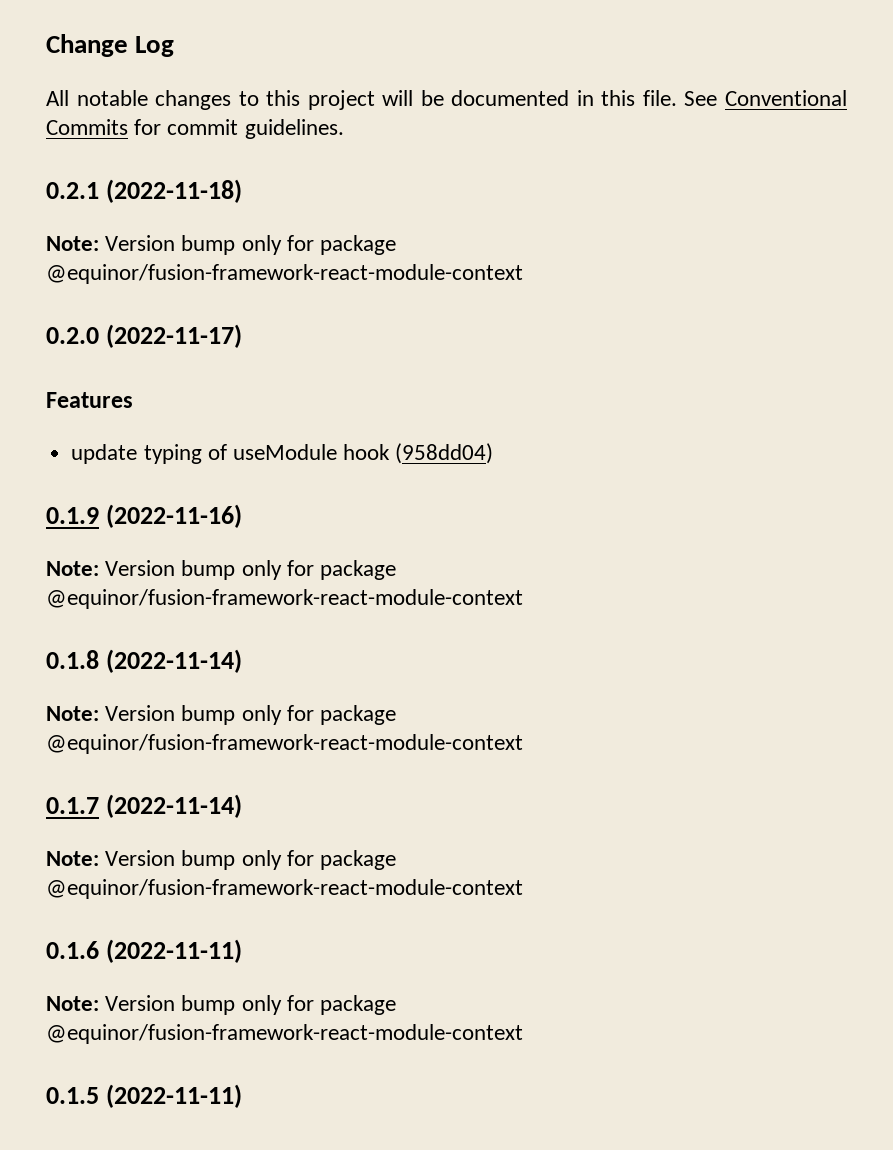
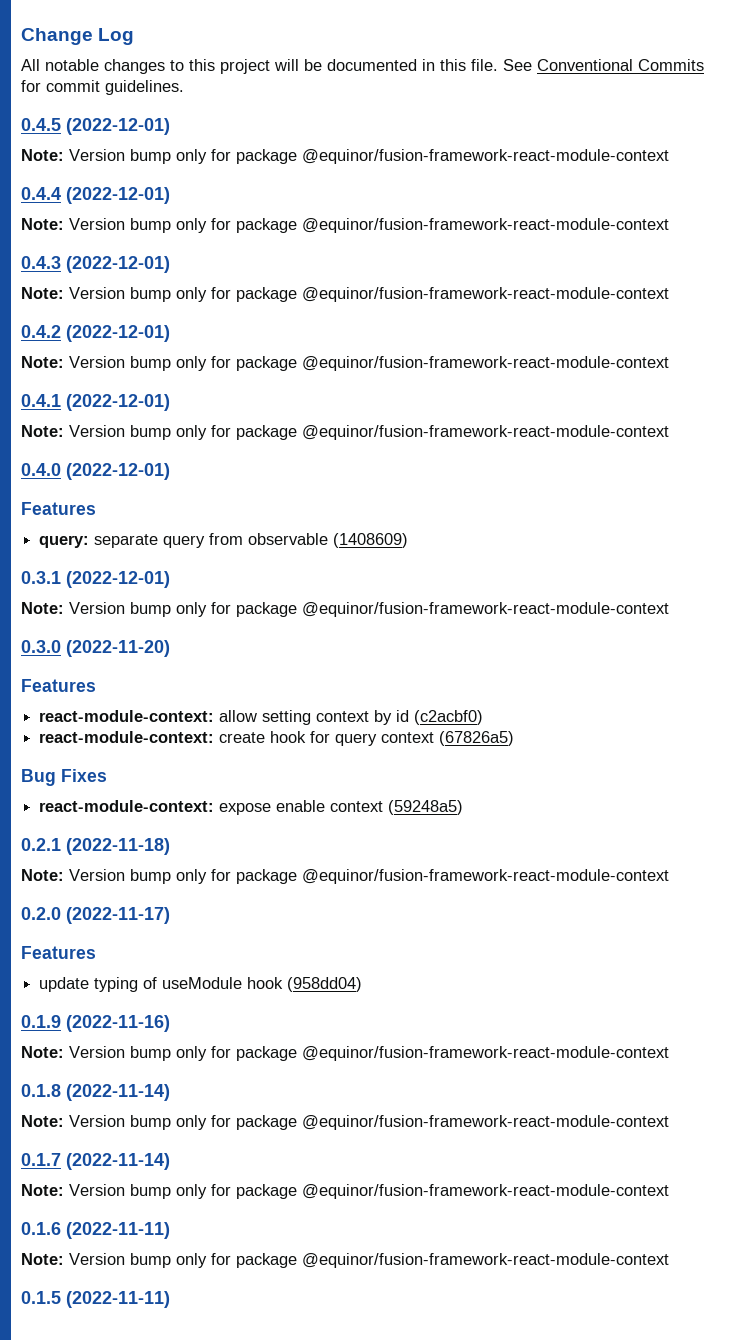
+ 0.4.5 (2022-12-01)
+ Note: Version bump only for package @equinor/fusion-framework-react-module-context
+ 0.4.4 (2022-12-01)
+ Note: Version bump only for package @equinor/fusion-framework-react-module-context
+ 0.4.3 (2022-12-01)
+ Note: Version bump only for package @equinor/fusion-framework-react-module-context
+ 0.4.2 (2022-12-01)
+ Note: Version bump only for package @equinor/fusion-framework-react-module-context
+ 0.4.1 (2022-12-01)
+ Note: Version bump only for package @equinor/fusion-framework-react-module-context
+ 0.4.0 (2022-12-01)
+ Features
+ query: separate query from observable (1408609)
+ 0.3.1 (2022-12-01)
+ Note: Version bump only for package @equinor/fusion-framework-react-module-context
+ 0.3.0 (2022-11-20)
+ Features
+ react-module-context: allow setting context by id (c2acbf0)
+ react-module-context: create hook for query context (67826a5)
+ Bug Fixes
+ react-module-context: expose enable context (59248a5)

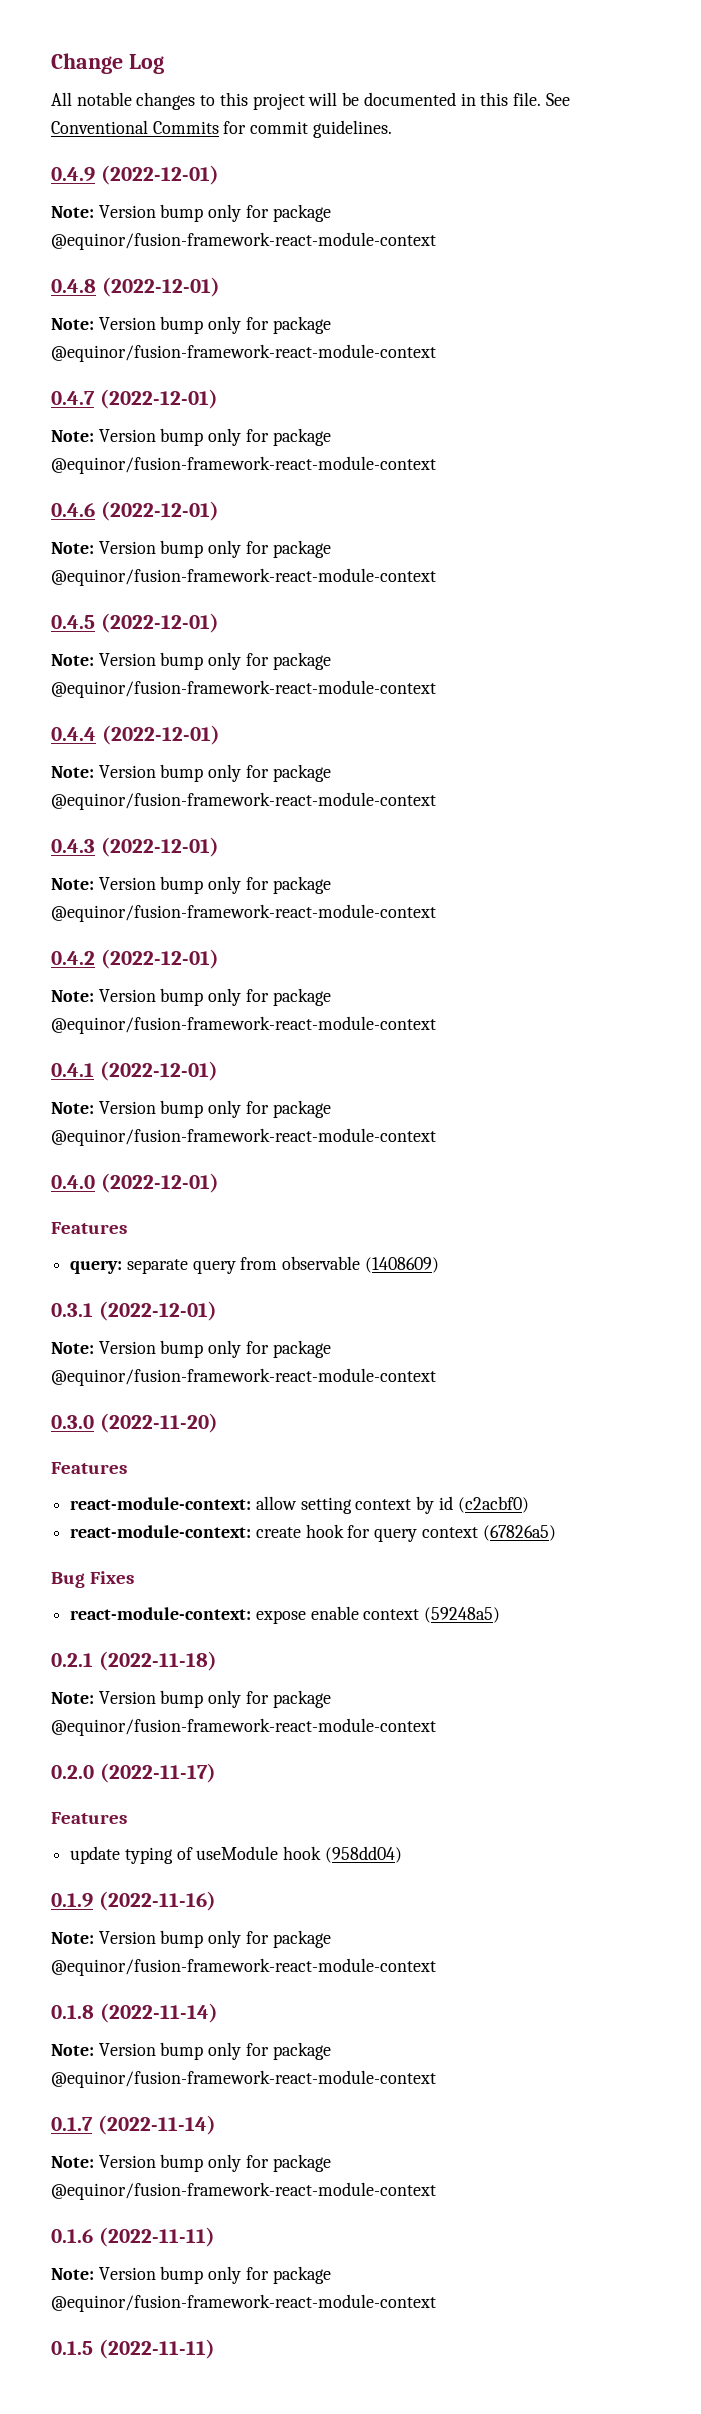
+ 0.4.9 (2022-12-01)
+ Note: Version bump only for package @equinor/fusion-framework-react-module-context
+ 0.4.8 (2022-12-01)
+ Note: Version bump only for package @equinor/fusion-framework-react-module-context
+ 0.4.7 (2022-12-01)
+ Note: Version bump only for package @equinor/fusion-framework-react-module-context
+ 0.4.6 (2022-12-01)
+ Note: Version bump only for package @equinor/fusion-framework-react-module-context

